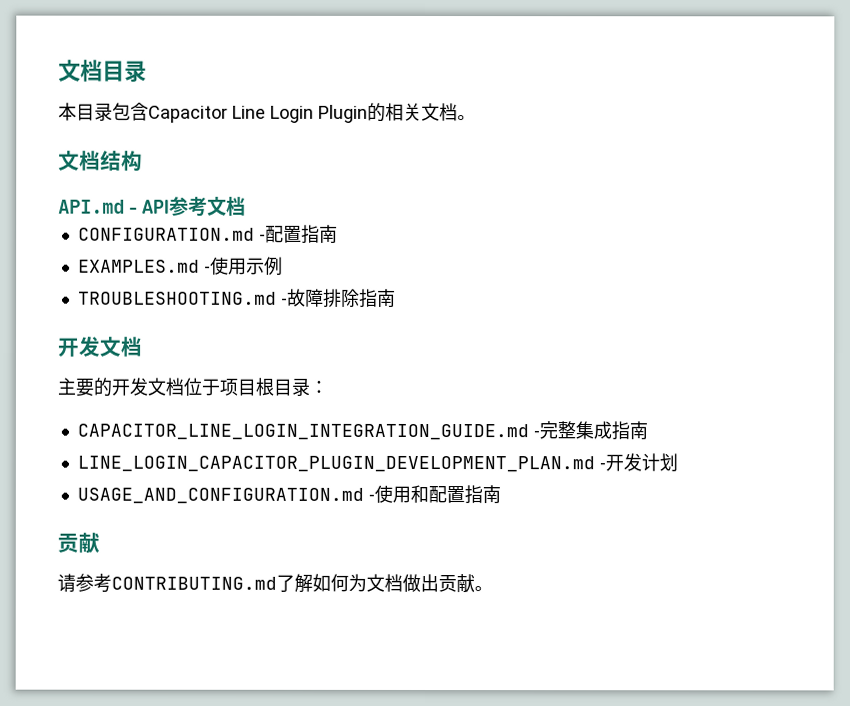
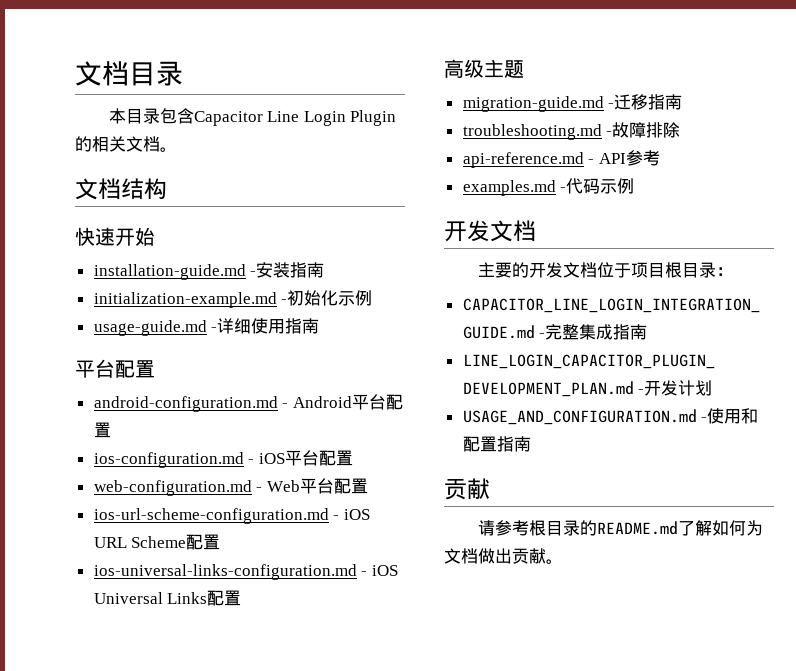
- API.md - API参考文档
- CONFIGURATION.md -配置指南
- EXAMPLES.md -使用示例
- TROUBLESHOOTING.md -故障排除指南
+ 快速开始
+ installation-guide.md -安装指南
+ initialization-example.md -初始化示例
+ usage-guide.md -详细使用指南
+ 平台配置
+ android-configuration.md - Android平台配置
+ ios-configuration.md - iOS平台配置
+ web-configuration.md - Web平台配置
+ ios-url-scheme-configuration.md - iOS URL Scheme配置
+ ios-universal-links-configuration.md - iOS Universal Links配置
+ 高级主题
+ migration-guide.md -迁移指南
+ troubleshooting.md -故障排除
+ api-reference.md - API参考
+ examples.md -代码示例
- 请参考CONTRIBUTING.md了解如何为文档做出贡献。
+ 请参考根目录的README.md了解如何为文档做出贡献。

